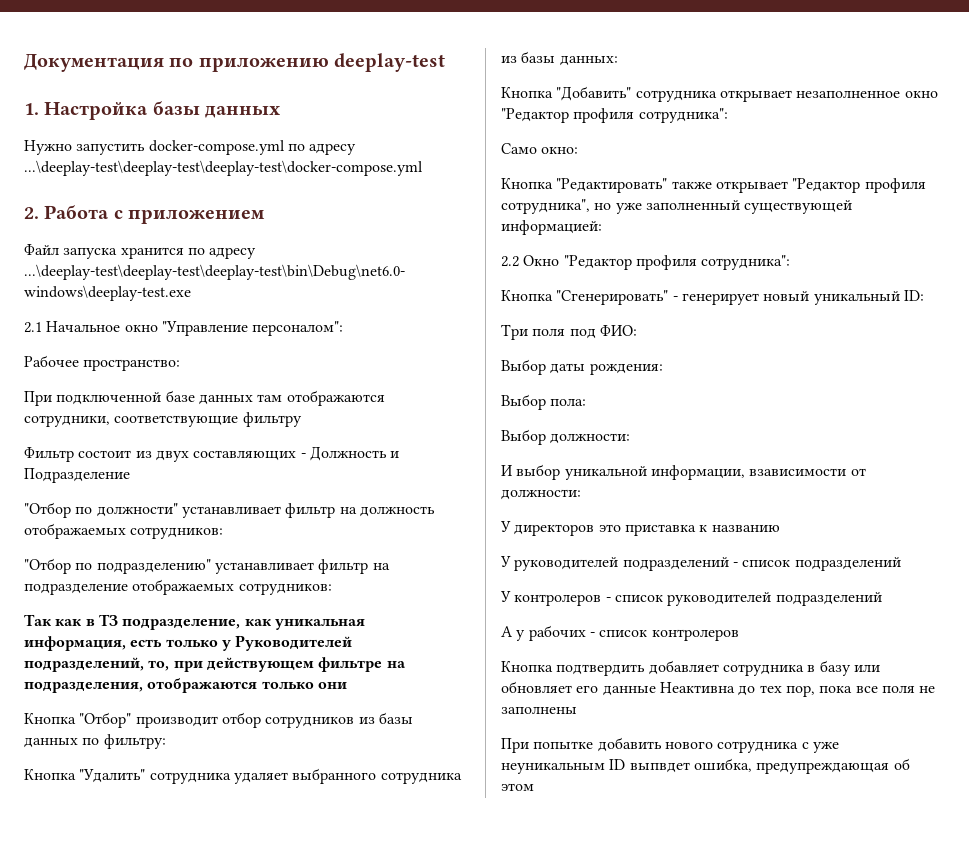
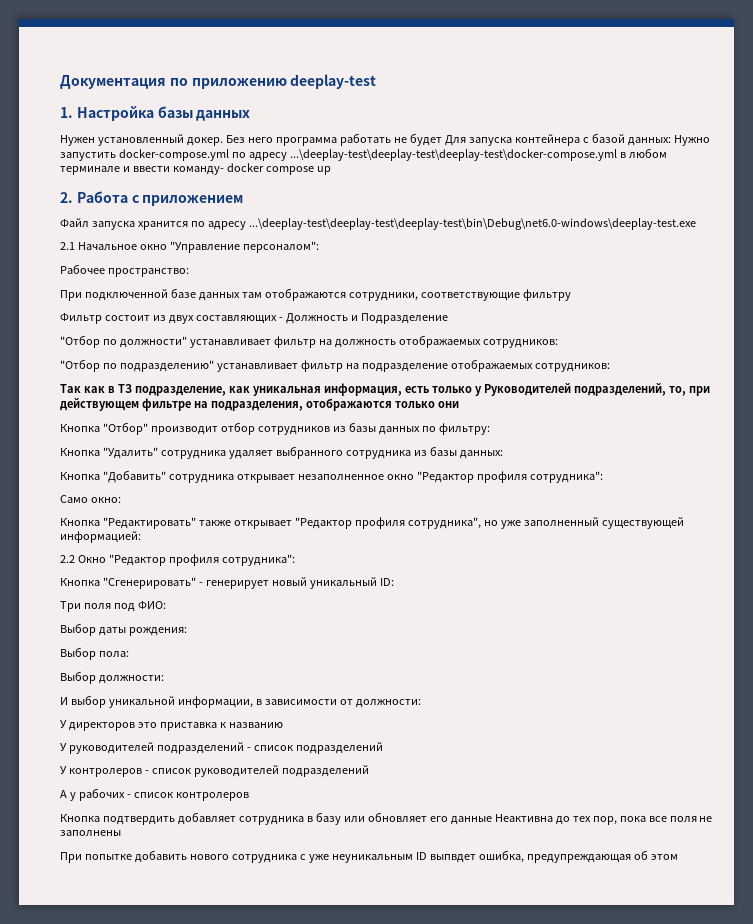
- Нужно запустить docker-compose.yml по адресу ...\deeplay-test\deeplay-test\deeplay-test\docker-compose.yml
+ Нужен установленный докер. Без него программа работать не будет Для запуска контейнера с базой данных: Нужно запустить docker-compose.yml по адресу ...\deeplay-test\deeplay-test\deeplay-test\docker-compose.yml в любом терминале и ввести команду- docker compose up
- И выбор уникальной информации, взависимости от должности:
+ И выбор уникальной информации, в зависимости от должности:

